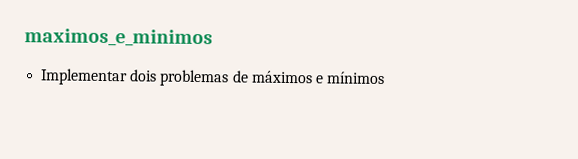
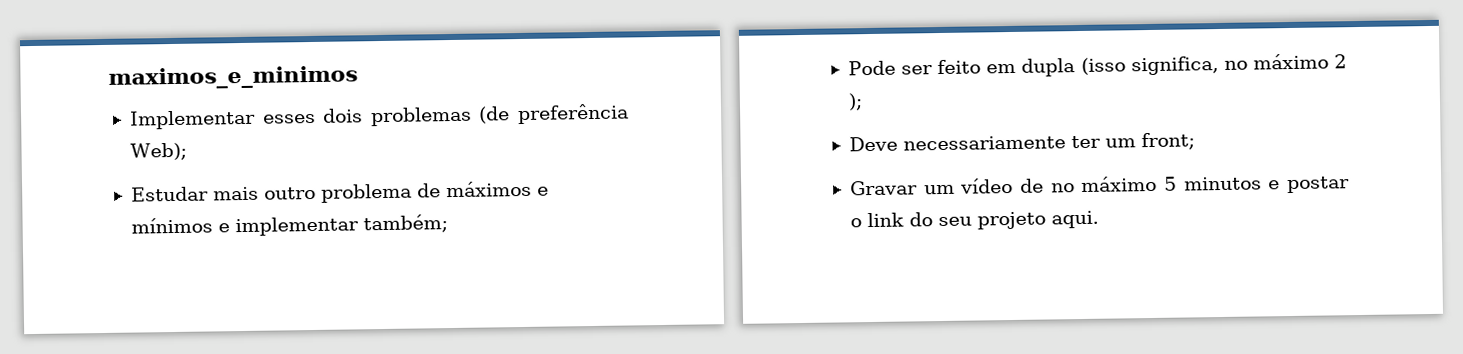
- Implementar dois problemas de máximos e mínimos
+ Implementar esses dois problemas (de preferência Web);
+ Estudar mais outro problema de máximos e mínimos e implementar também;
+ Pode ser feito em dupla (isso significa, no máximo 2 );
+ Deve necessariamente ter um front;
+ Gravar um vídeo de no máximo 5 minutos e postar o link do seu projeto aqui.

